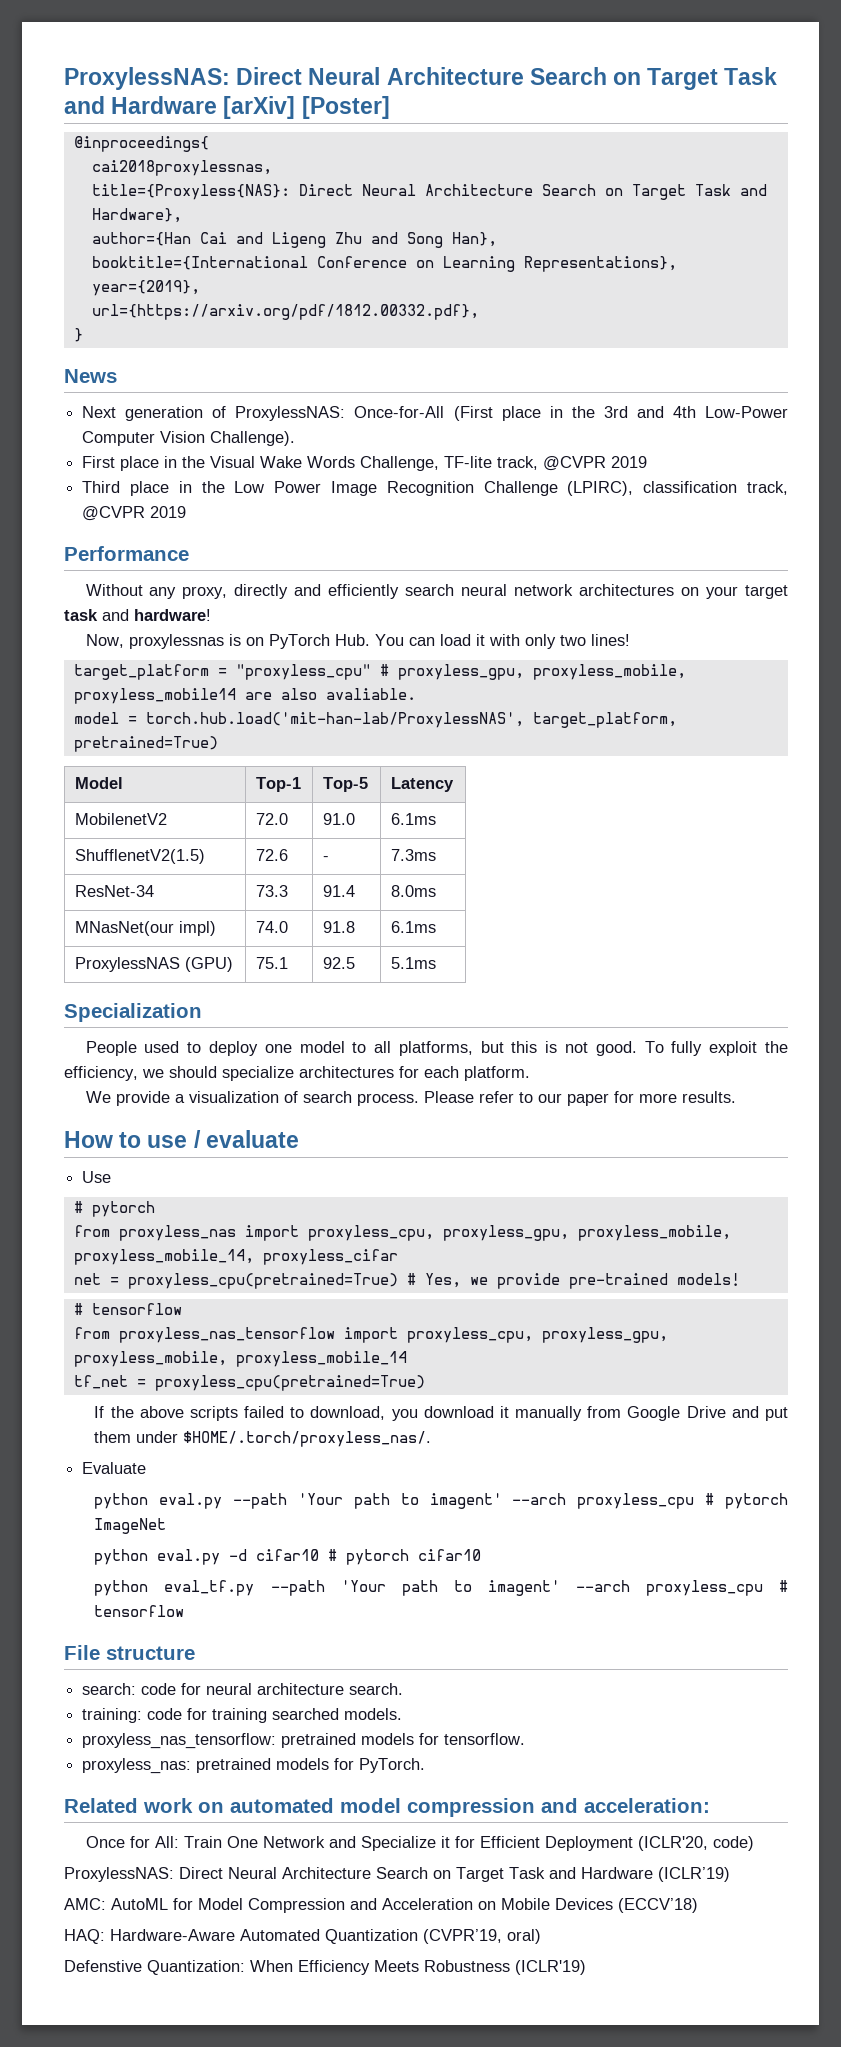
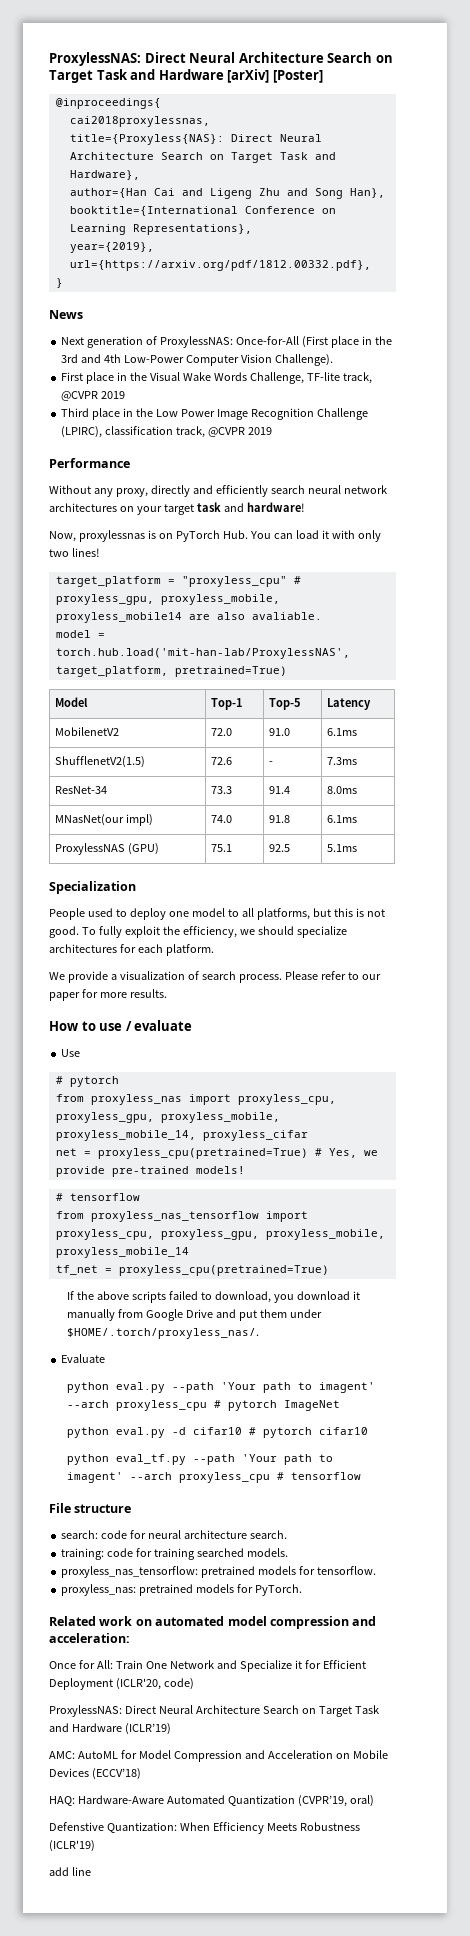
+ add line

